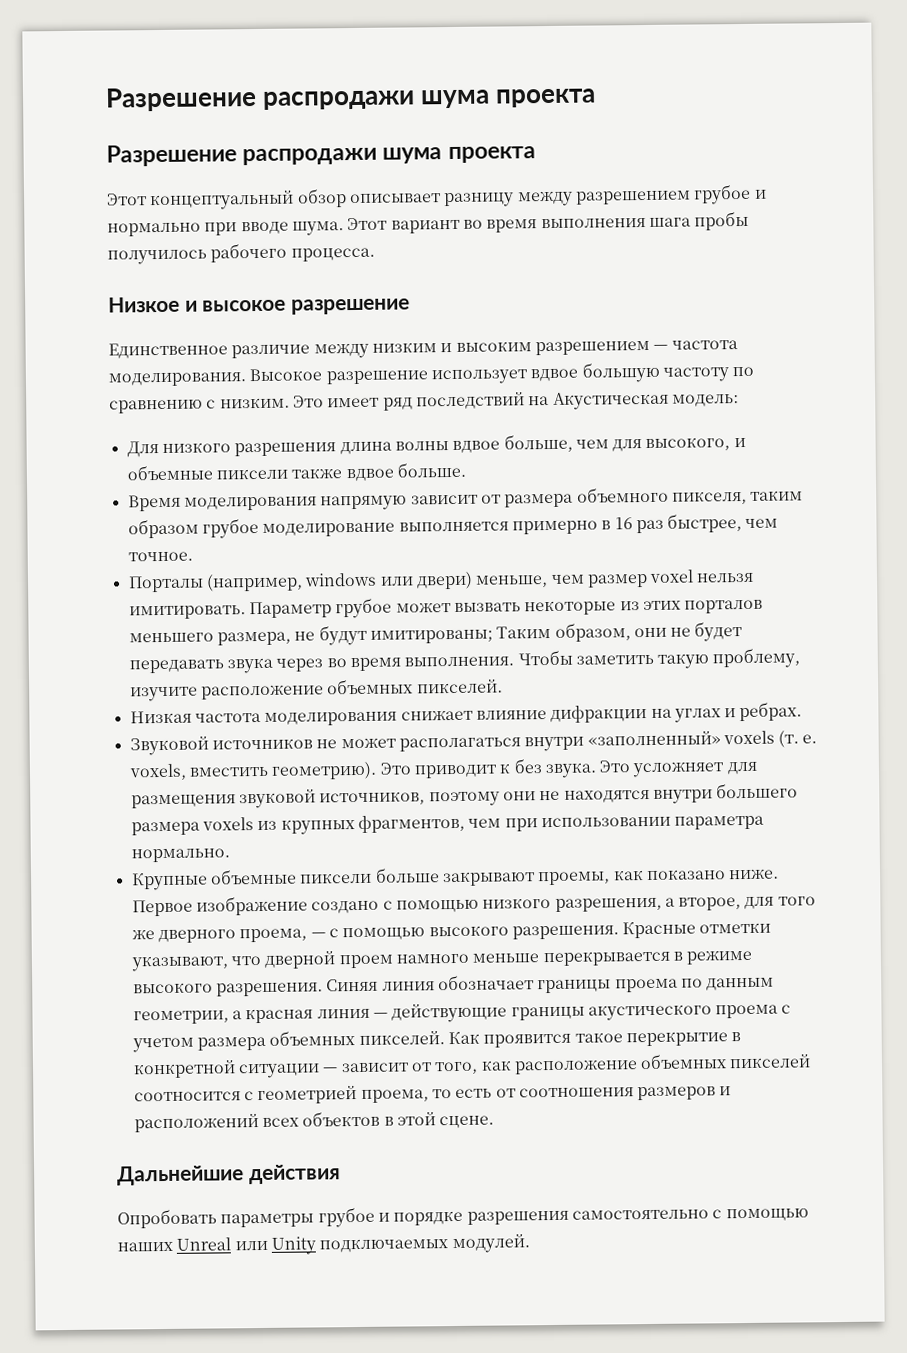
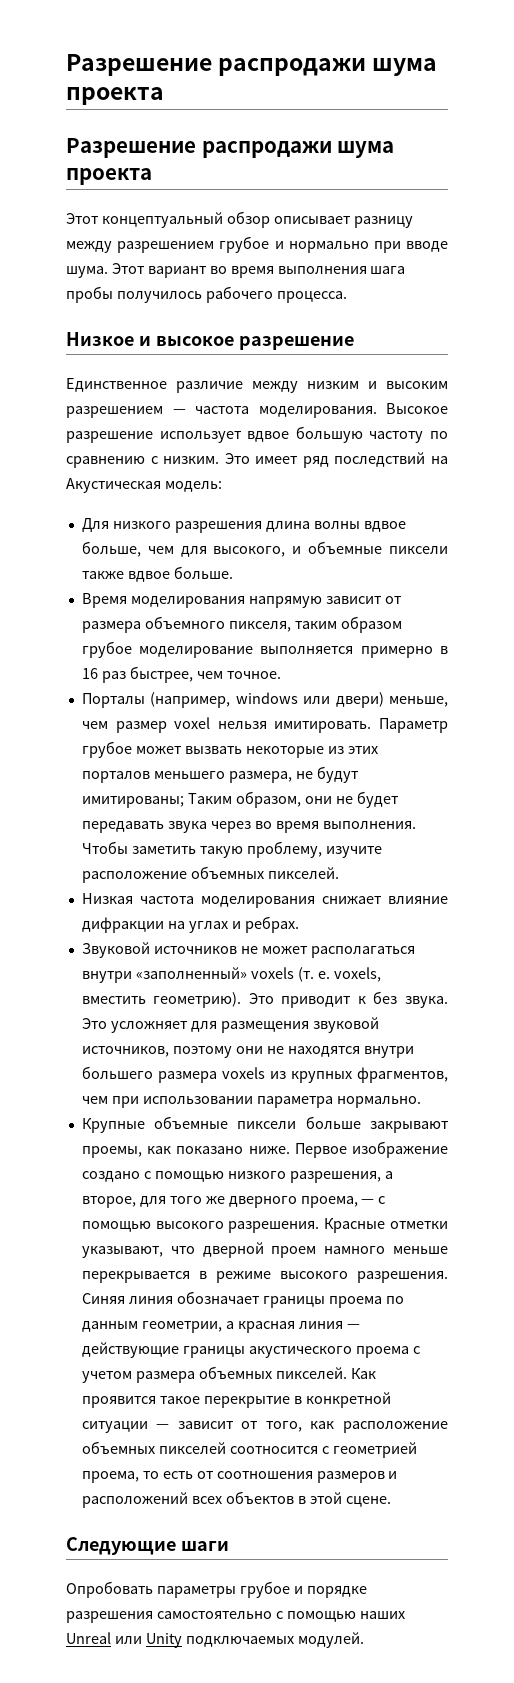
- Дальнейшие действия
+ Следующие шаги

